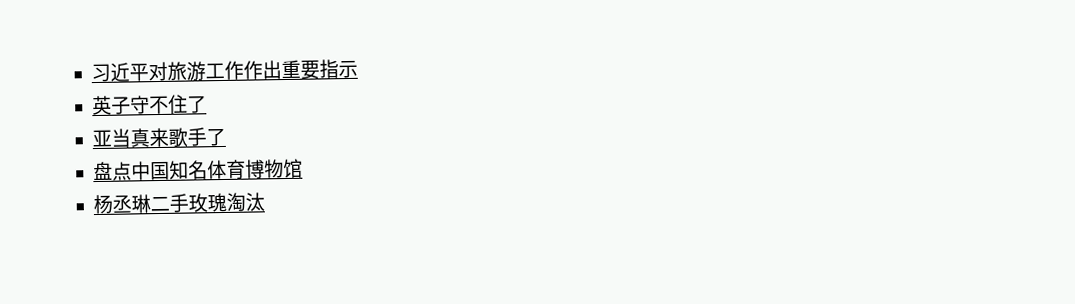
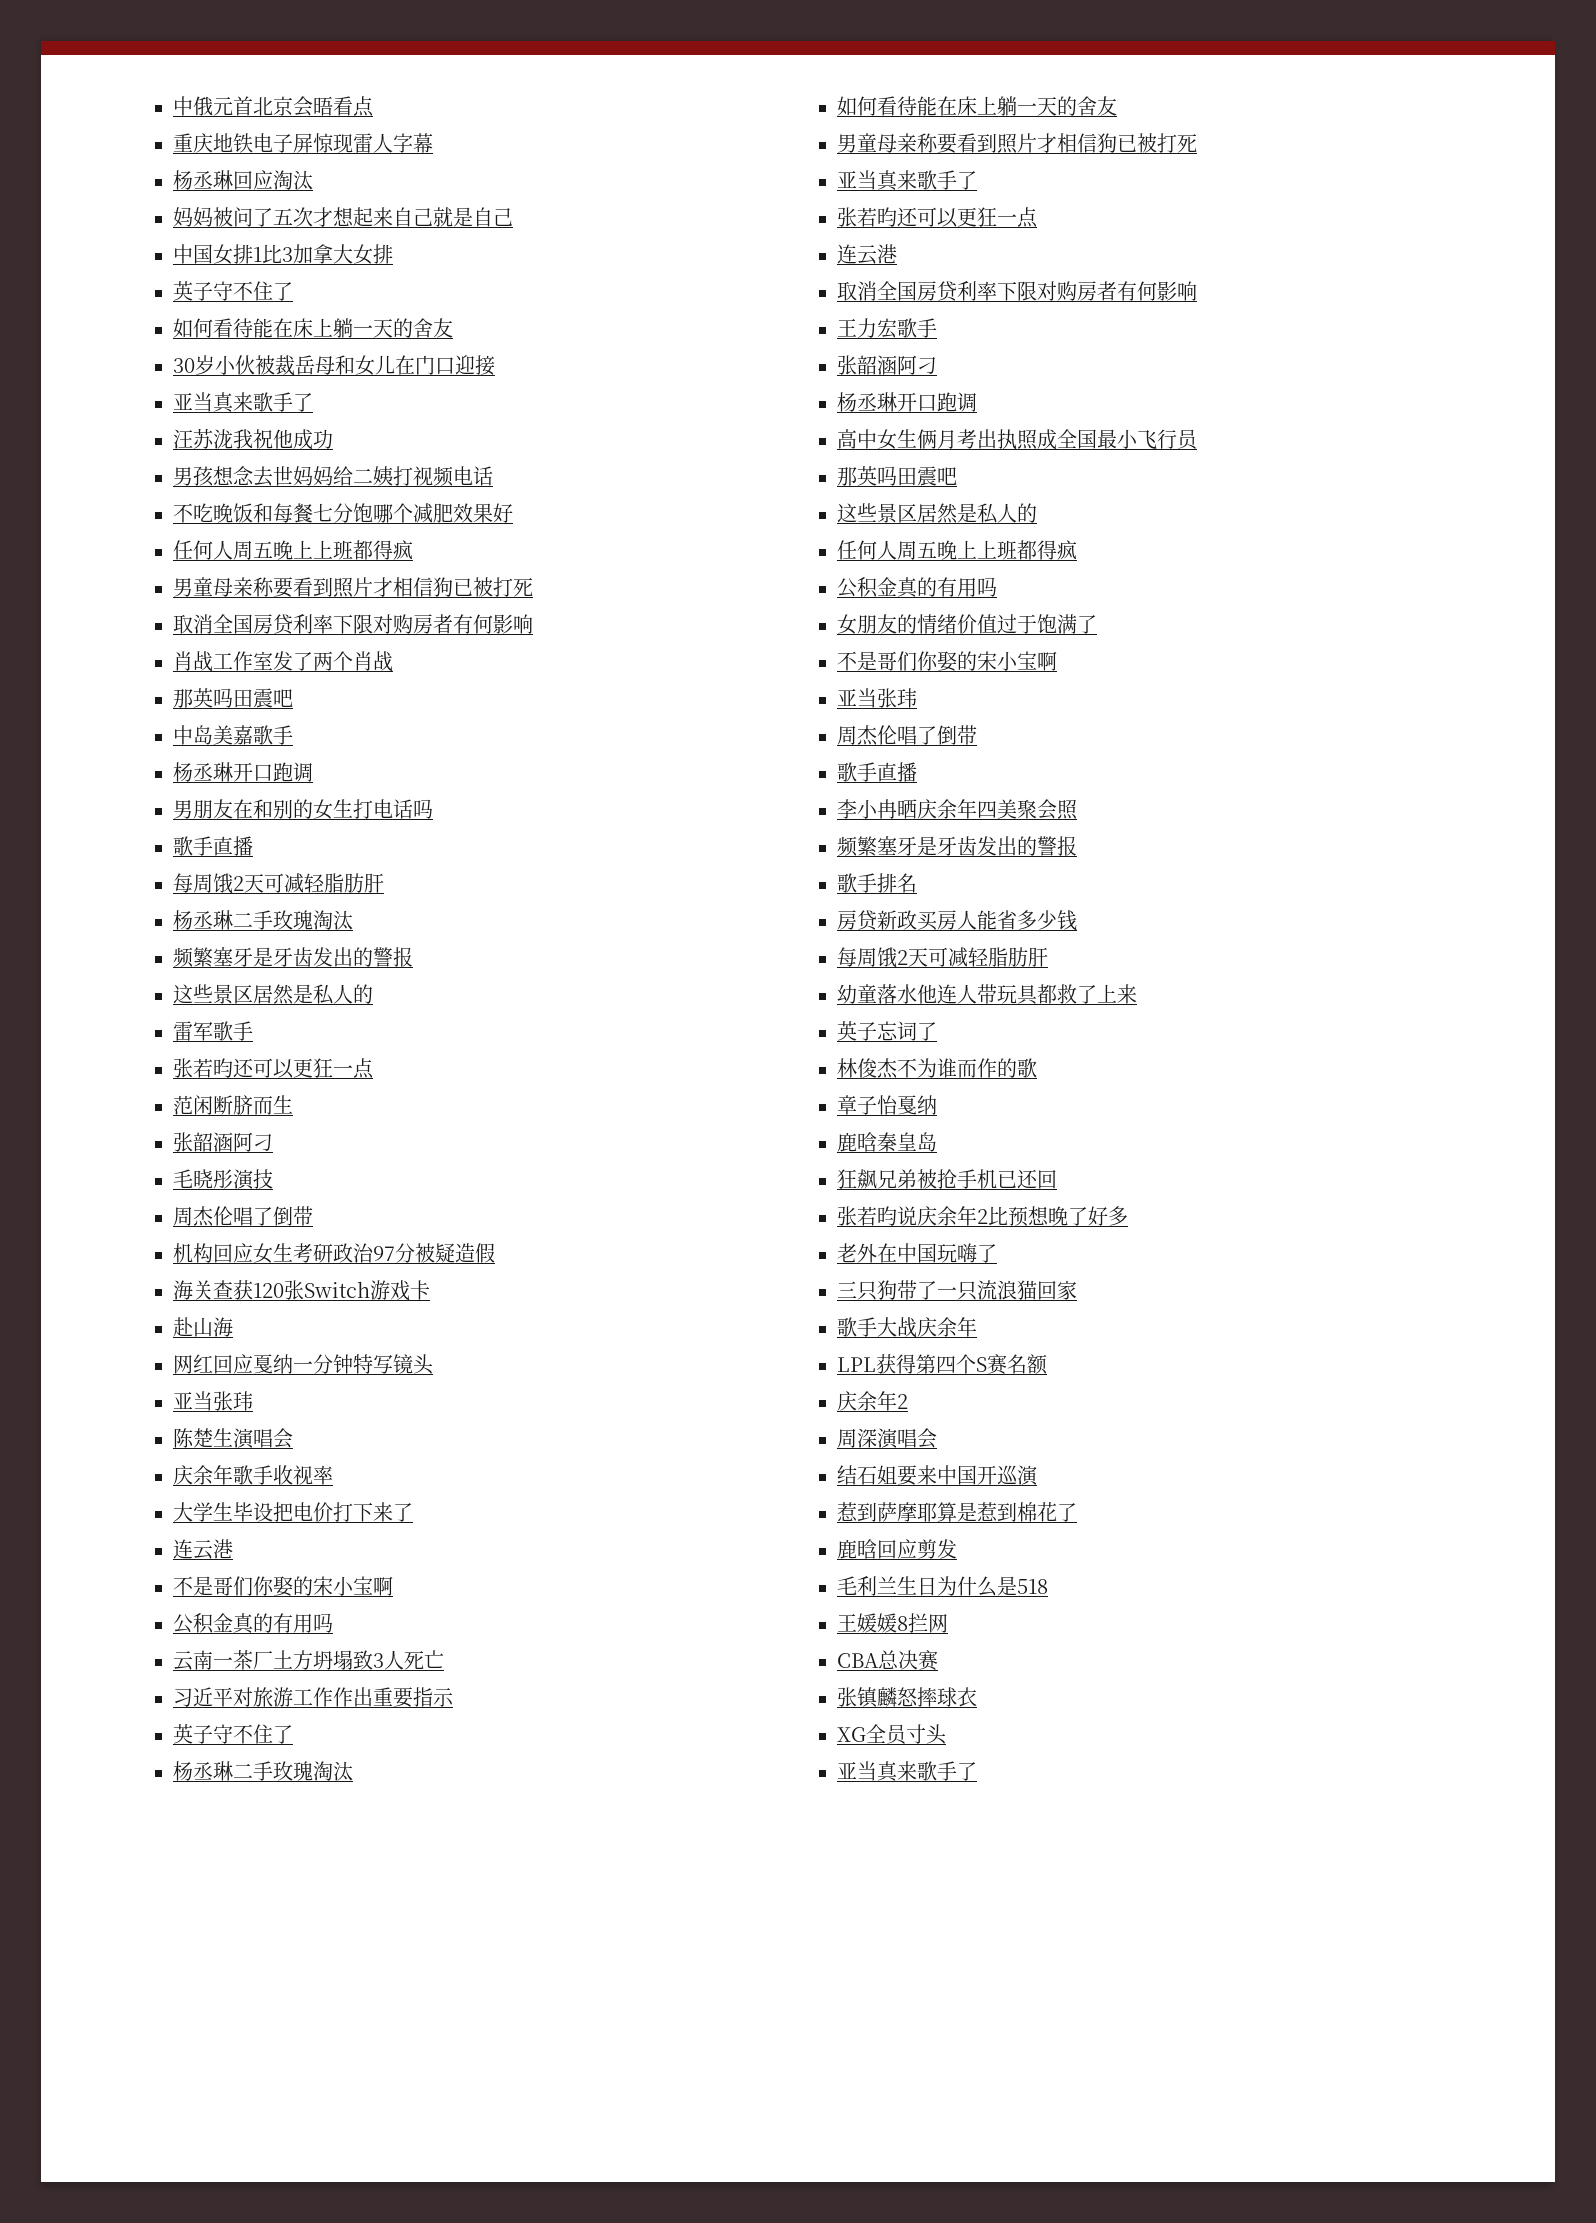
+ 中俄元首北京会晤看点
+ 重庆地铁电子屏惊现雷人字幕
+ 杨丞琳回应淘汰
+ 妈妈被问了五次才想起来自己就是自己
+ 中国女排1比3加拿大女排
+ 英子守不住了
+ 如何看待能在床上躺一天的舍友
+ 30岁小伙被裁岳母和女儿在门口迎接
+ 亚当真来歌手了
+ 汪苏泷我祝他成功
+ 男孩想念去世妈妈给二姨打视频电话
+ 不吃晚饭和每餐七分饱哪个减肥效果好
+ 任何人周五晚上上班都得疯
+ 男童母亲称要看到照片才相信狗已被打死
+ 取消全国房贷利率下限对购房者有何影响
+ 肖战工作室发了两个肖战
+ 那英吗田震吧
+ 中岛美嘉歌手
+ 杨丞琳开口跑调
+ 男朋友在和别的女生打电话吗
+ 歌手直播
+ 每周饿2天可减轻脂肪肝
+ 杨丞琳二手玫瑰淘汰
+ 频繁塞牙是牙齿发出的警报
+ 这些景区居然是私人的
+ 雷军歌手
+ 张若昀还可以更狂一点
+ 范闲断脐而生
+ 张韶涵阿刁
+ 毛晓彤演技
+ 周杰伦唱了倒带
+ 机构回应女生考研政治97分被疑造假
+ 海关查获120张Switch游戏卡
+ 赴山海
+ 网红回应戛纳一分钟特写镜头
+ 亚当张玮
+ 陈楚生演唱会
+ 庆余年歌手收视率
+ 大学生毕设把电价打下来了
+ 连云港
+ 不是哥们你娶的宋小宝啊
+ 公积金真的有用吗
+ 云南一茶厂土方坍塌致3人死亡
  习近平对旅游工作作出重要指示
  英子守不住了
+ 杨丞琳二手玫瑰淘汰
+ 如何看待能在床上躺一天的舍友
+ 男童母亲称要看到照片才相信狗已被打死
  亚当真来歌手了
- 盘点中国知名体育博物馆
- 杨丞琳二手玫瑰淘汰
+ 张若昀还可以更狂一点
+ 连云港
+ 取消全国房贷利率下限对购房者有何影响
+ 王力宏歌手
+ 张韶涵阿刁
+ 杨丞琳开口跑调
+ 高中女生俩月考出执照成全国最小飞行员
+ 那英吗田震吧
+ 这些景区居然是私人的
+ 任何人周五晚上上班都得疯
+ 公积金真的有用吗
+ 女朋友的情绪价值过于饱满了
+ 不是哥们你娶的宋小宝啊
+ 亚当张玮
+ 周杰伦唱了倒带
+ 歌手直播
+ 李小冉晒庆余年四美聚会照
+ 频繁塞牙是牙齿发出的警报
+ 歌手排名
+ 房贷新政买房人能省多少钱
+ 每周饿2天可减轻脂肪肝
+ 幼童落水他连人带玩具都救了上来
+ 英子忘词了
+ 林俊杰不为谁而作的歌
+ 章子怡戛纳
+ 鹿晗秦皇岛
+ 狂飙兄弟被抢手机已还回
+ 张若昀说庆余年2比预想晚了好多
+ 老外在中国玩嗨了
+ 三只狗带了一只流浪猫回家
+ 歌手大战庆余年
+ LPL获得第四个S赛名额
+ 庆余年2
+ 周深演唱会
+ 结石姐要来中国开巡演
+ 惹到萨摩耶算是惹到棉花了
+ 鹿晗回应剪发
+ 毛利兰生日为什么是518
+ 王媛媛8拦网
+ CBA总决赛
+ 张镇麟怒摔球衣
+ XG全员寸头
+ 亚当真来歌手了

